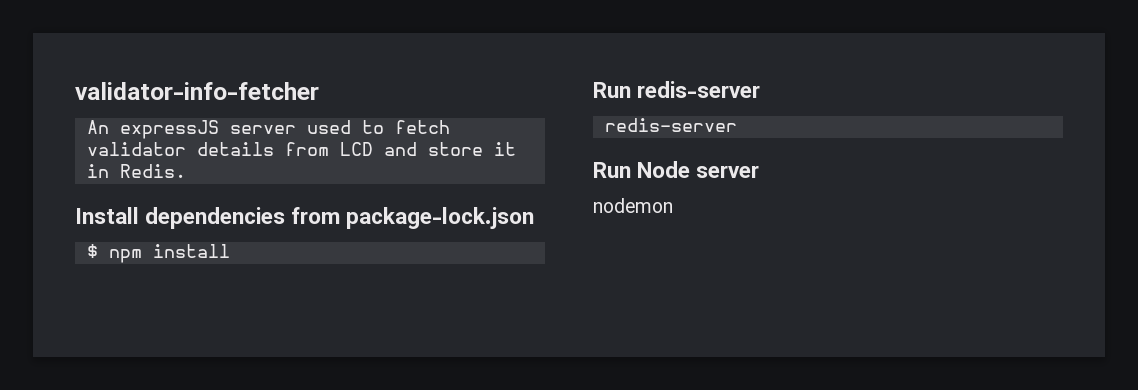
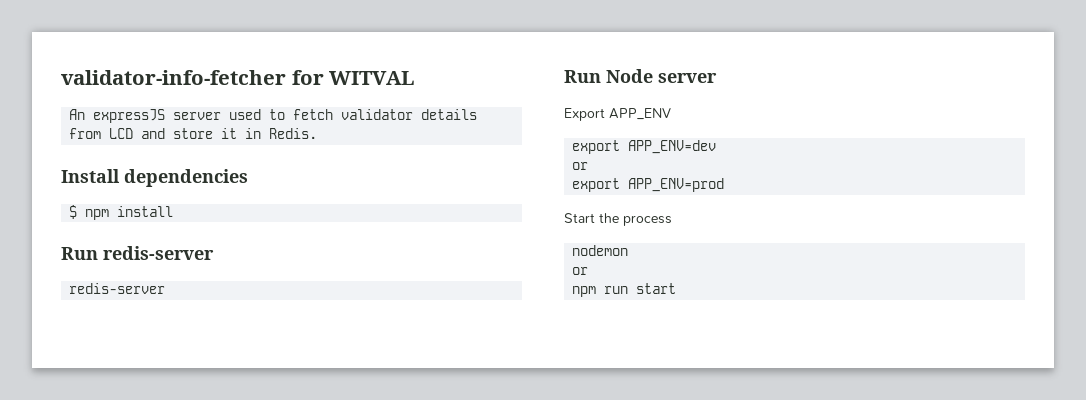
- validator-info-fetcher
+ validator-info-fetcher for WITVAL
- Install dependencies from package-lock.json
+ Install dependencies
+ Export APP_ENV
+ export APP_ENV=dev
+ or
+ export APP_ENV=prod
+ Start the process
  nodemon
+ or
+ npm run start

